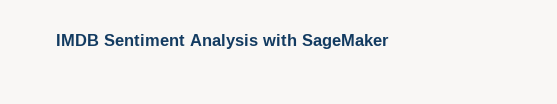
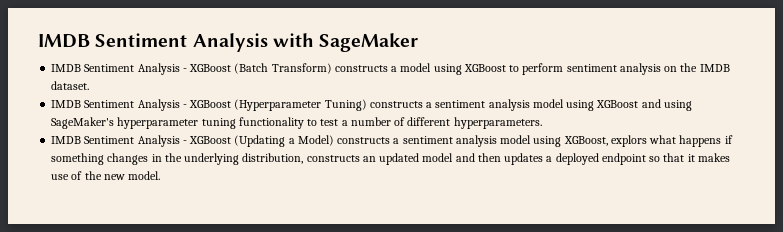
+ IMDB Sentiment Analysis - XGBoost (Batch Transform) constructs a model using XGBoost to perform sentiment analysis on the IMDB dataset.
+ IMDB Sentiment Analysis - XGBoost (Hyperparameter Tuning) constructs a sentiment analysis model using XGBoost and using SageMaker's hyperparameter tuning functionality to test a number of different hyperparameters.
+ IMDB Sentiment Analysis - XGBoost (Updating a Model) constructs a sentiment analysis model using XGBoost, explors what happens if something changes in the underlying distribution, constructs an updated model and then updates a deployed endpoint so that it makes use of the new model.

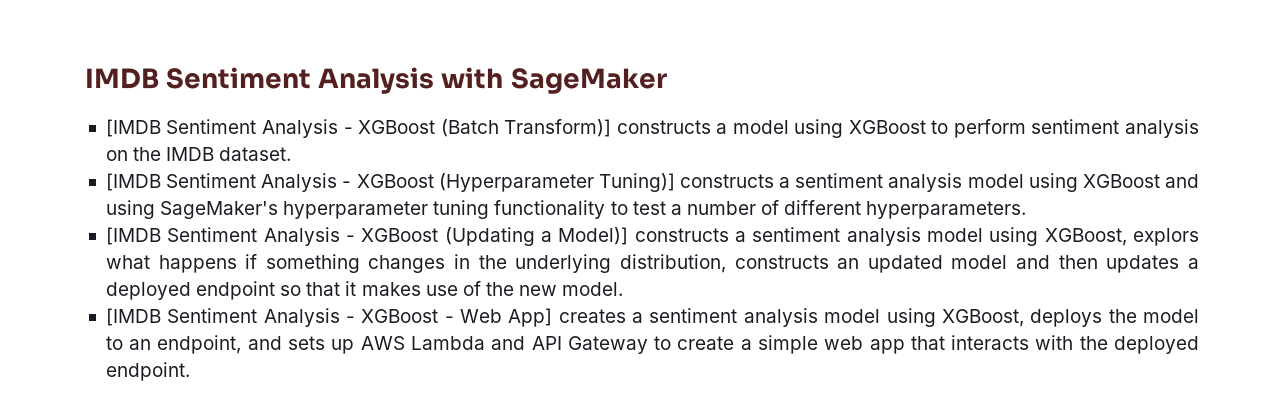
- IMDB Sentiment Analysis - XGBoost (Batch Transform) constructs a model using XGBoost to perform sentiment analysis on the IMDB dataset.
+ [IMDB Sentiment Analysis - XGBoost (Batch Transform)] constructs a model using XGBoost to perform sentiment analysis on the IMDB dataset.
- IMDB Sentiment Analysis - XGBoost (Hyperparameter Tuning) constructs a sentiment analysis model using XGBoost and using SageMaker's hyperparameter tuning functionality to test a number of different hyperparameters.
+ [IMDB Sentiment Analysis - XGBoost (Hyperparameter Tuning)] constructs a sentiment analysis model using XGBoost and using SageMaker's hyperparameter tuning functionality to test a number of different hyperparameters.
- IMDB Sentiment Analysis - XGBoost (Updating a Model) constructs a sentiment analysis model using XGBoost, explors what happens if something changes in the underlying distribution, constructs an updated model and then updates a deployed endpoint so that it makes use of the new model.
+ [IMDB Sentiment Analysis - XGBoost (Updating a Model)] constructs a sentiment analysis model using XGBoost, explors what happens if something changes in the underlying distribution, constructs an updated model and then updates a deployed endpoint so that it makes use of the new model.
+ [IMDB Sentiment Analysis - XGBoost - Web App] creates a sentiment analysis model using XGBoost, deploys the model to an endpoint, and sets up AWS Lambda and API Gateway to create a simple web app that interacts with the deployed endpoint.

